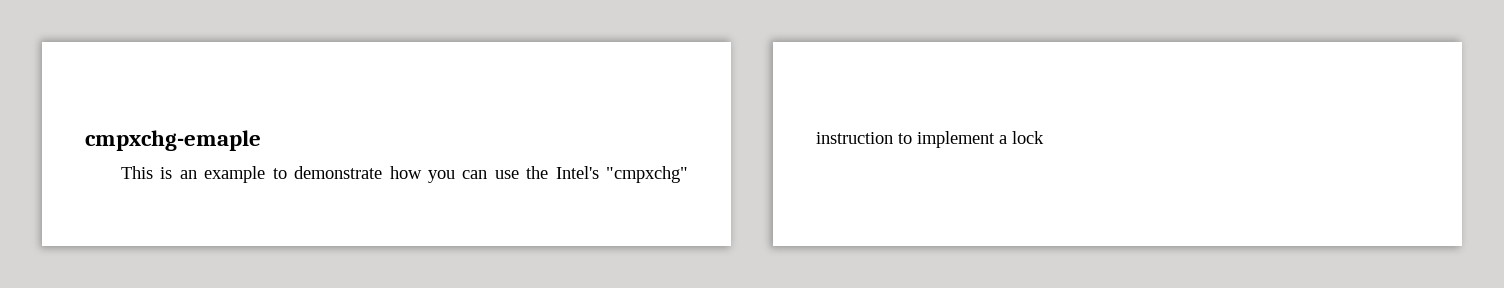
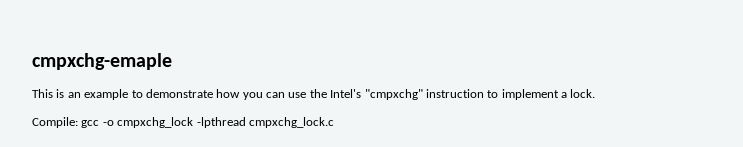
- This is an example to demonstrate how you can use the Intel's "cmpxchg" instruction to implement a lock
+ This is an example to demonstrate how you can use the Intel's "cmpxchg" instruction to implement a lock.
+ Compile: gcc -o cmpxchg_lock -lpthread cmpxchg_lock.c

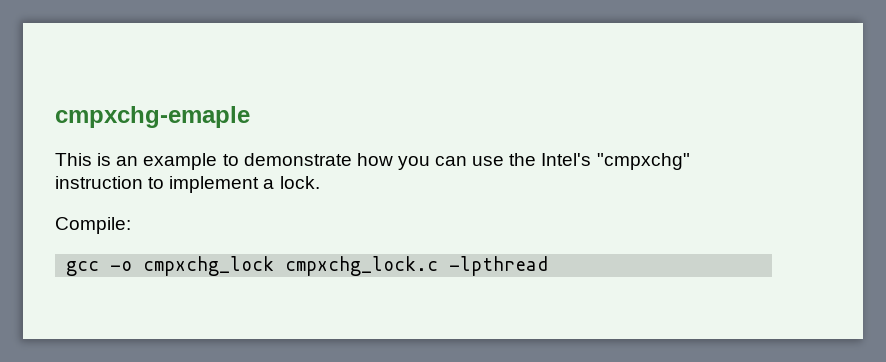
- Compile: gcc -o cmpxchg_lock -lpthread cmpxchg_lock.c
+ Compile:
+ gcc -o cmpxchg_lock cmpxchg_lock.c -lpthread

